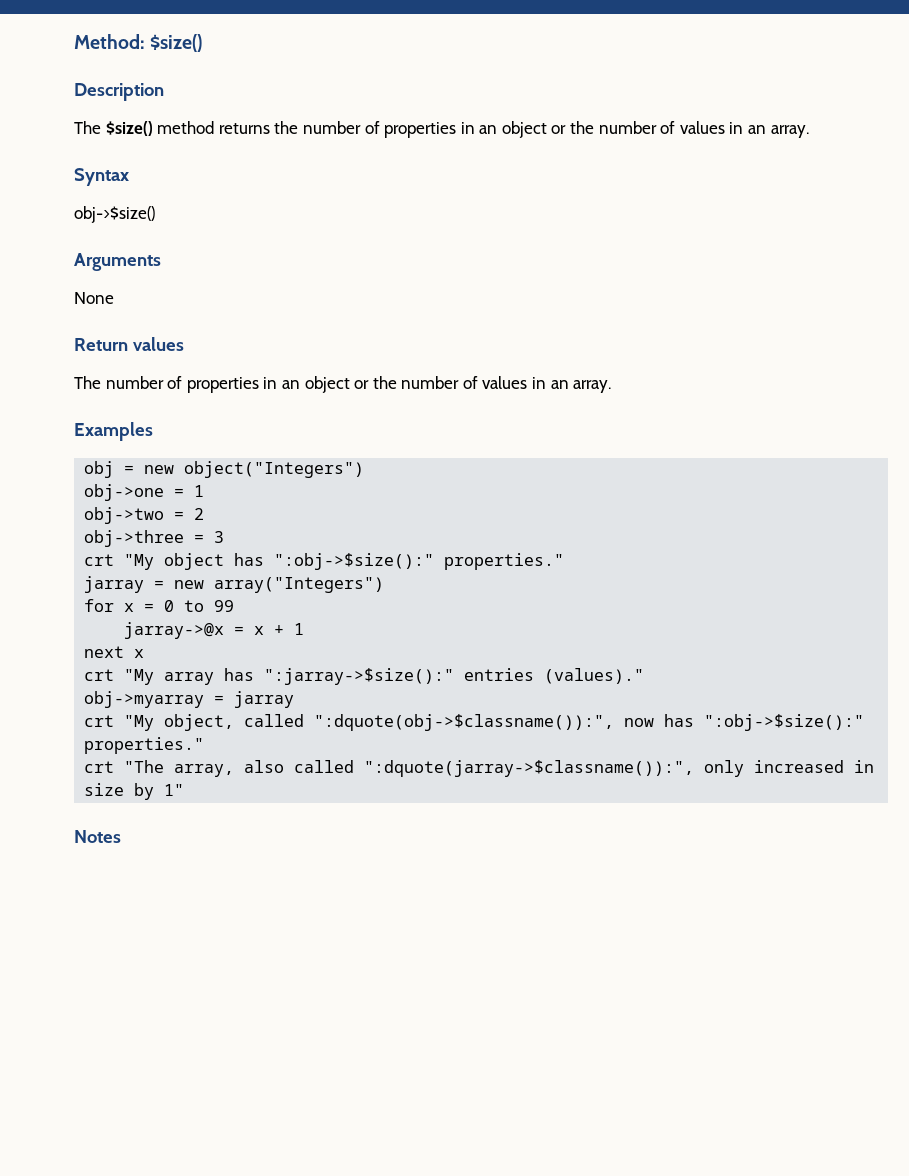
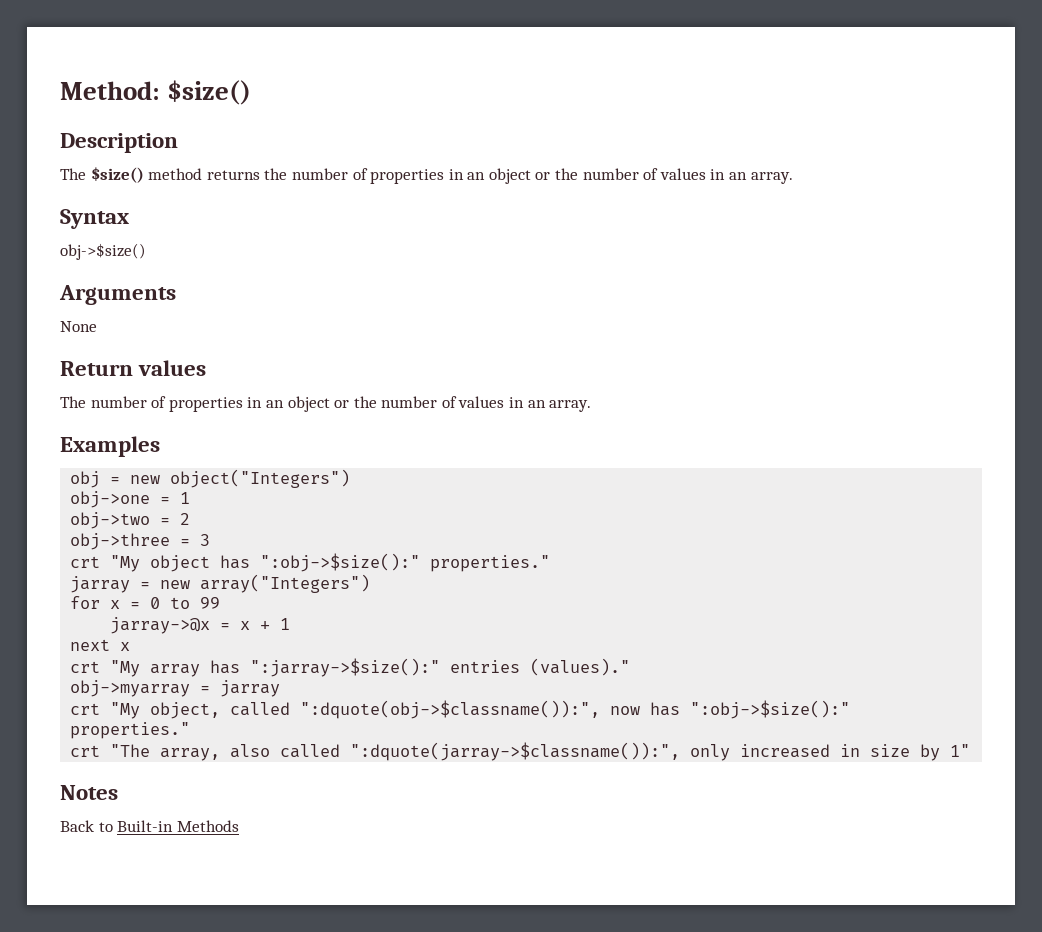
+ Back to Built-in Methods

